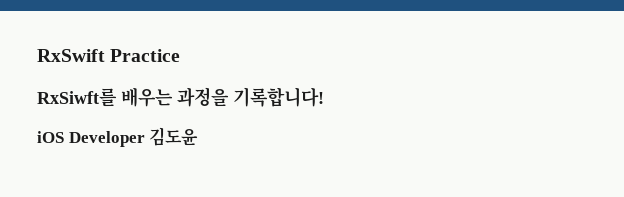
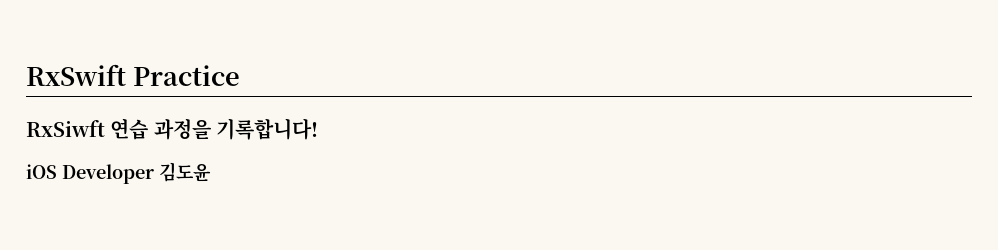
- RxSiwft를 배우는 과정을 기록합니다!
+ RxSiwft 연습 과정을 기록합니다!

